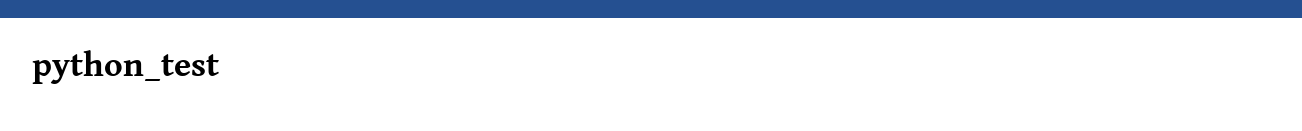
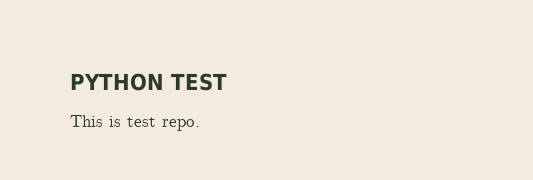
- python_test
+ PYTHON TEST
+ This is test repo.

